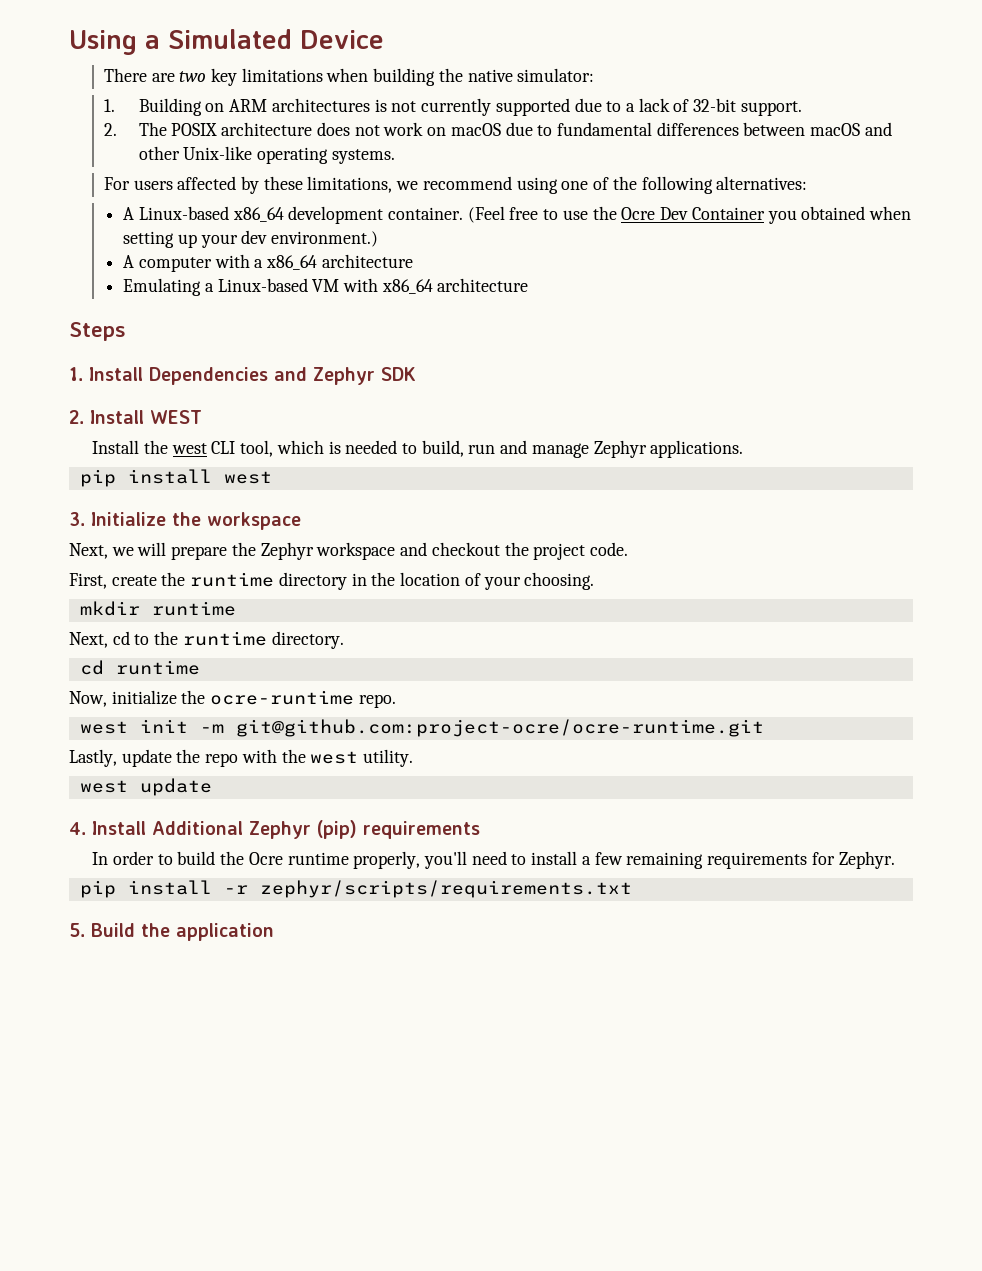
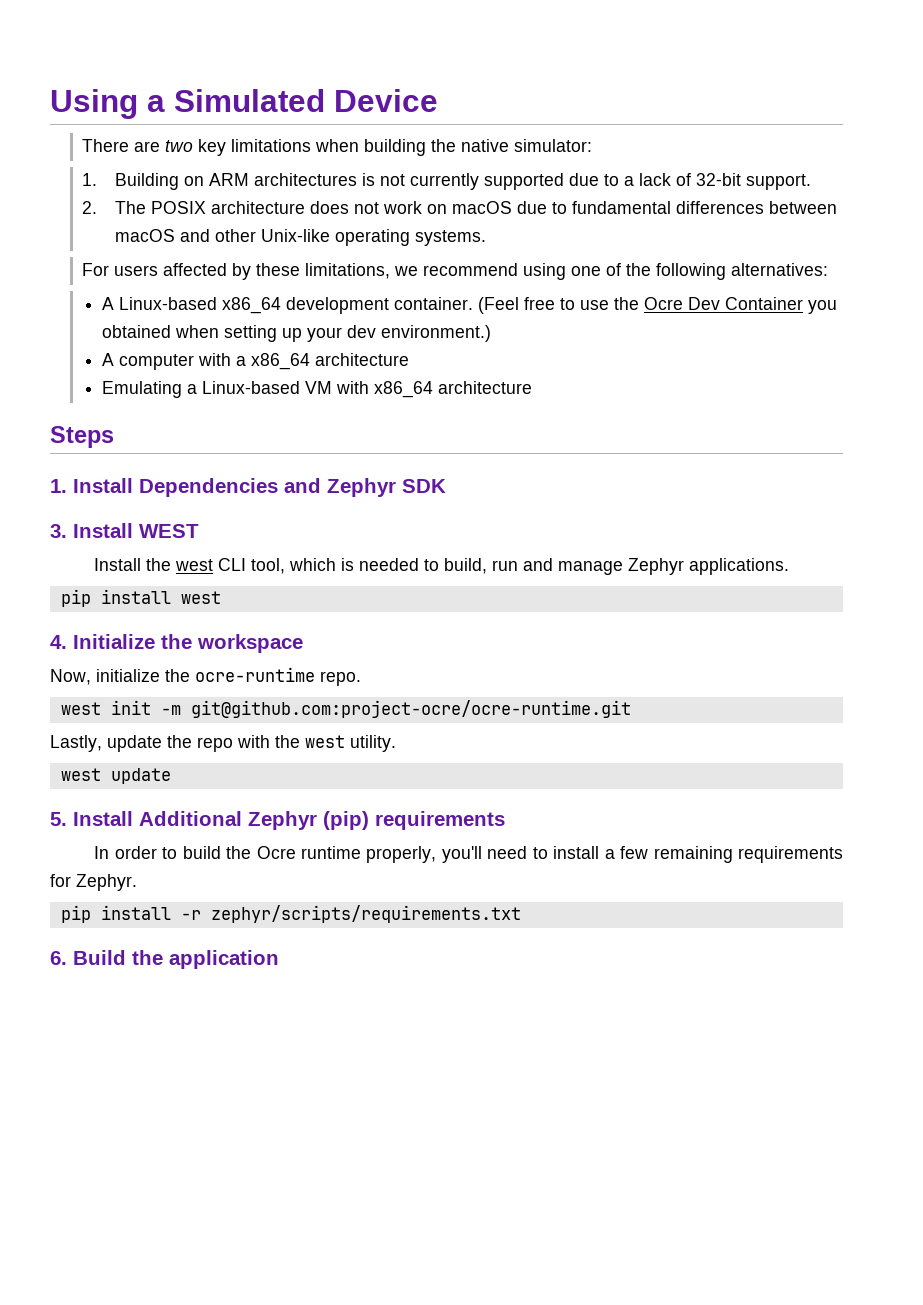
- 2. Install WEST
+ 3. Install WEST
- 3. Initialize the workspace
+ 4. Initialize the workspace
- Next, we will prepare the Zephyr workspace and checkout the project code.
- First, create the runtime directory in the location of your choosing.
- mkdir runtime
- Next, cd to the runtime directory.
- cd runtime
- 4. Install Additional Zephyr (pip) requirements
+ 5. Install Additional Zephyr (pip) requirements
- 5. Build the application
+ 6. Build the application

